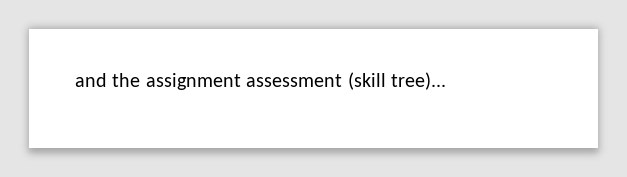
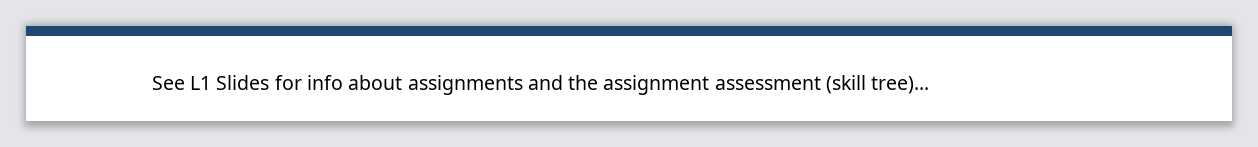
- and the assignment assessment (skill tree)...
+ See L1 Slides for info about assignments and the assignment assessment (skill tree)...

